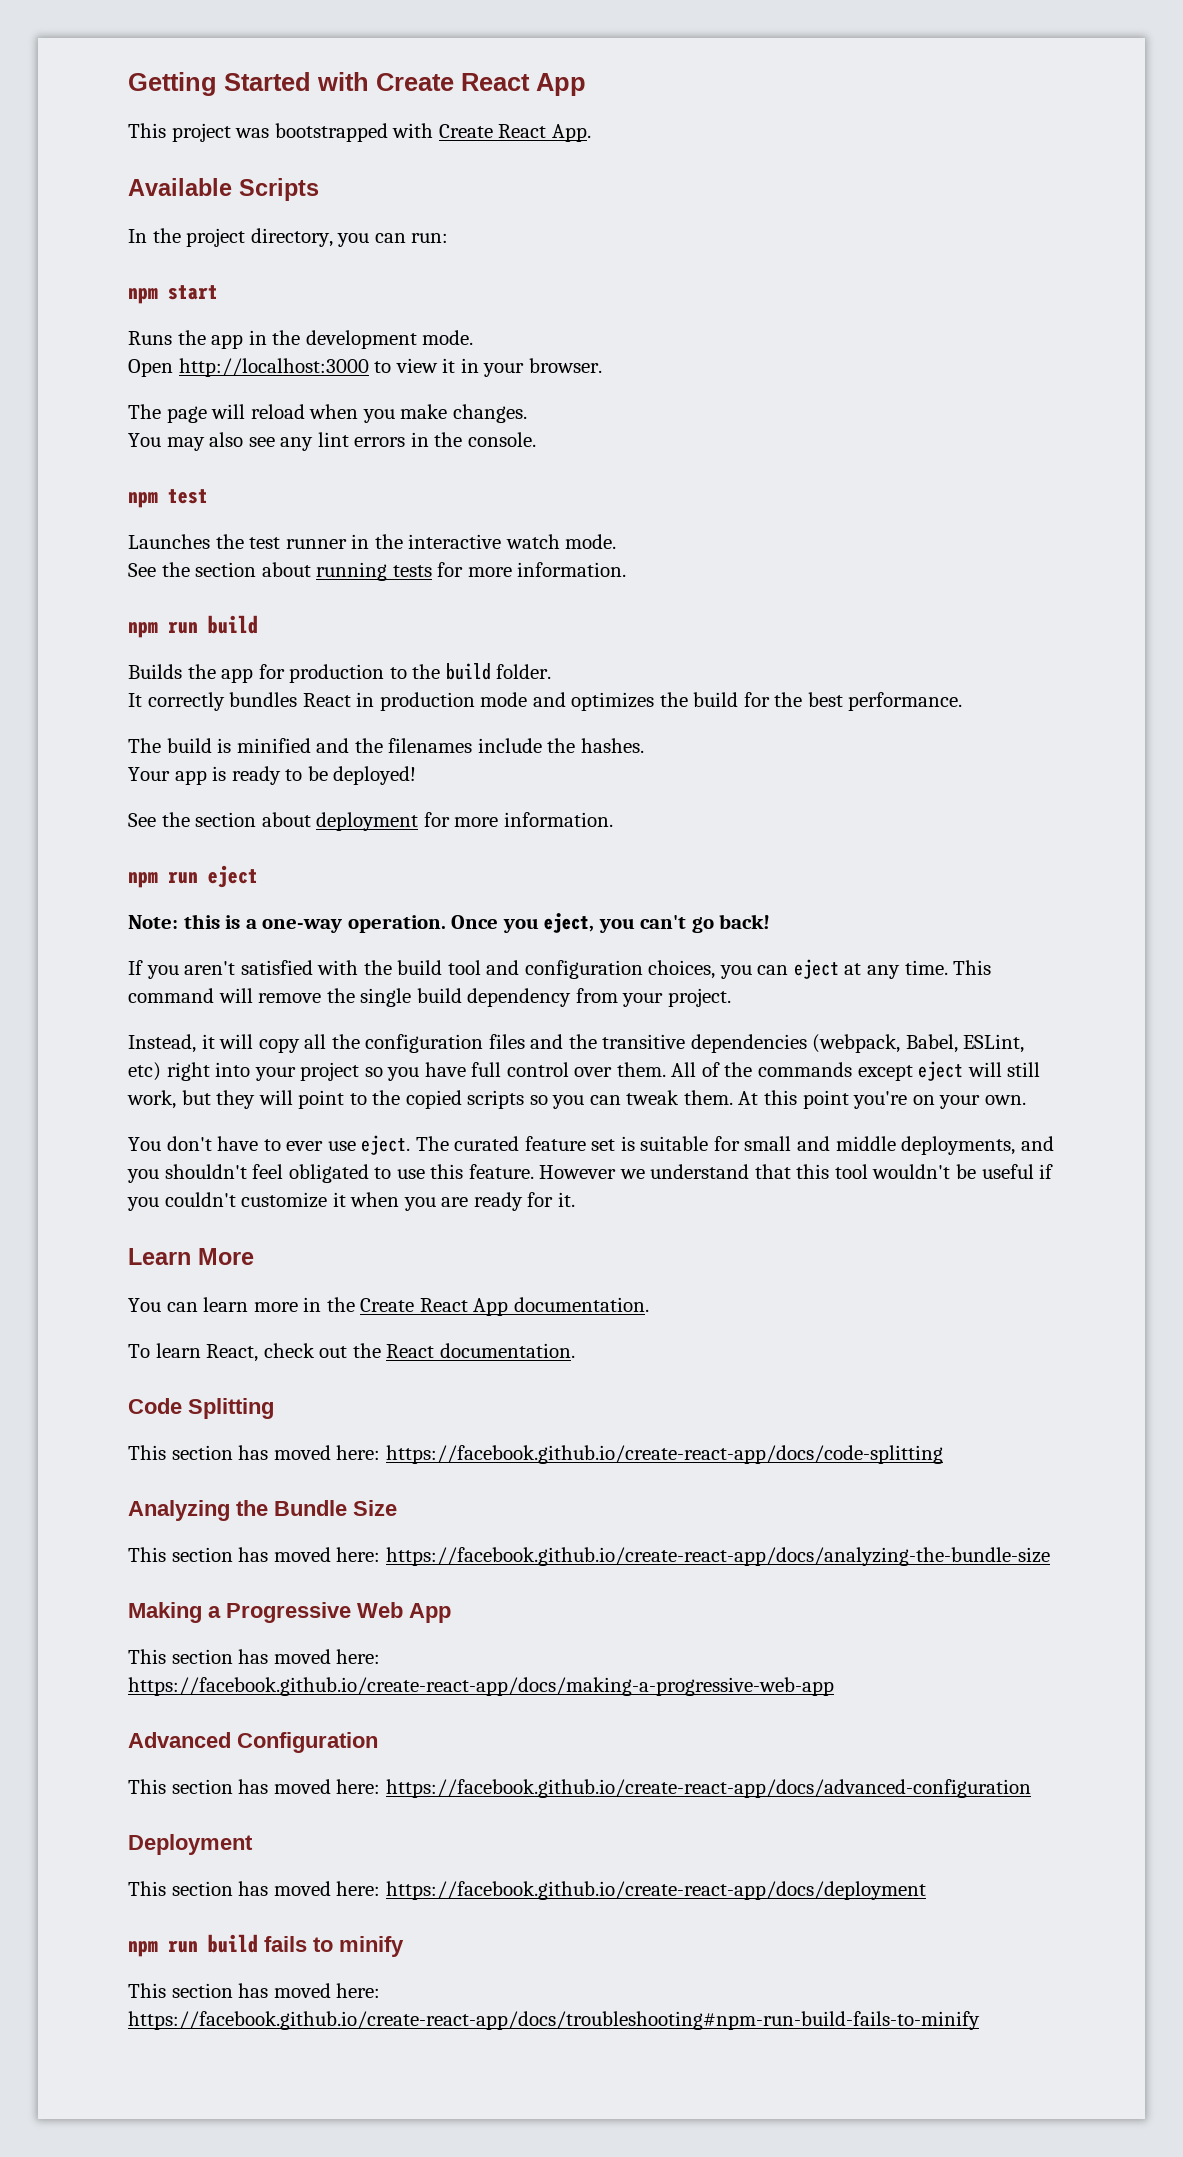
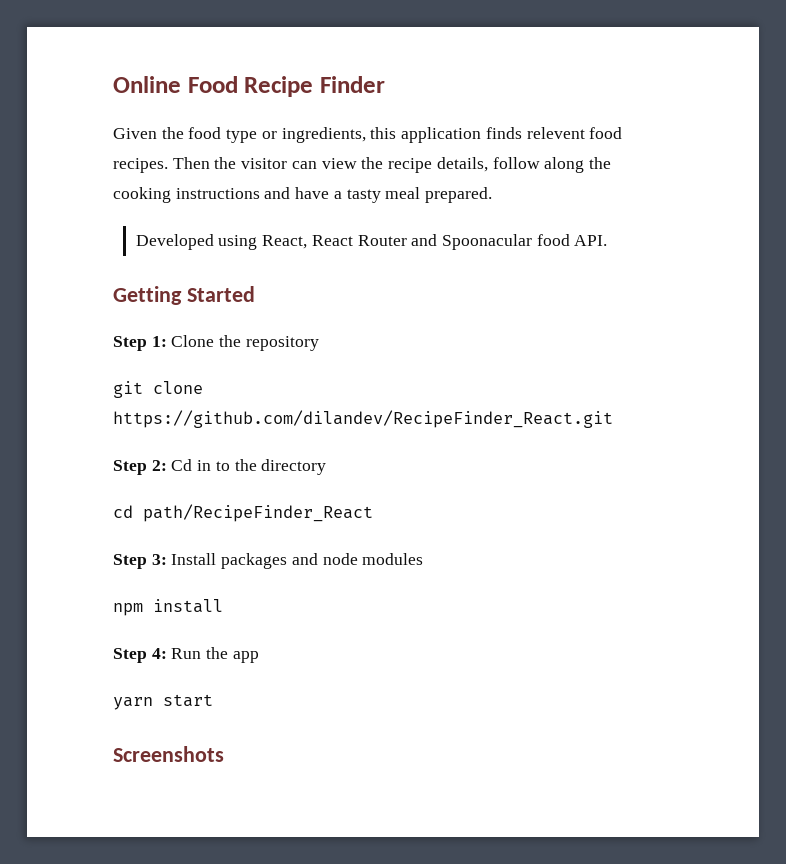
- Getting Started with Create React App
- This project was bootstrapped with Create React App.
- Available Scripts
- In the project directory, you can run:
- npm start
- Runs the app in the development mode.
- Open http://localhost:3000 to view it in your browser.
- The page will reload when you make changes.
- You may also see any lint errors in the console.
- npm test
- Launches the test runner in the interactive watch mode.
- See the section about running tests for more information.
- npm run build
- Builds the app for production to the build folder.
- It correctly bundles React in production mode and optimizes the build for the best performance.
- The build is minified and the filenames include the hashes.
- Your app is ready to be deployed!
- See the section about deployment for more information.
- npm run eject
- Note: this is a one-way operation. Once you eject, you can't go back!
- If you aren't satisfied with the build tool and configuration choices, you can eject at any time. This command will remove the single build dependency from your project.
- Instead, it will copy all the configuration files and the transitive dependencies (webpack, Babel, ESLint, etc) right into your project so you have full control over them. All of the commands except eject will still work, but they will point to the copied scripts so you can tweak them. At this point you're on your own.
- You don't have to ever use eject. The curated feature set is suitable for small and middle deployments, and you shouldn't feel obligated to use this feature. However we understand that this tool wouldn't be useful if you couldn't customize it when you are ready for it.
- Learn More
- You can learn more in the Create React App documentation.
- To learn React, check out the React documentation.
- Code Splitting
- This section has moved here: https://facebook.github.io/create-react-app/docs/code-splitting
- Analyzing the Bundle Size
- This section has moved here: https://facebook.github.io/create-react-app/docs/analyzing-the-bundle-size
- Making a Progressive Web App
- This section has moved here: https://facebook.github.io/create-react-app/docs/making-a-progressive-web-app
- Advanced Configuration
- This section has moved here: https://facebook.github.io/create-react-app/docs/advanced-configuration
- Deployment
- This section has moved here: https://facebook.github.io/create-react-app/docs/deployment
- npm run build fails to minify
- This section has moved here: https://facebook.github.io/create-react-app/docs/troubleshooting#npm-run-build-fails-to-minify
+ Online Food Recipe Finder
+ Given the food type or ingredients, this application finds relevent food recipes. Then the visitor can view the recipe details, follow along the cooking instructions and have a tasty meal prepared.
+ Developed using React, React Router and Spoonacular food API.
+ Getting Started
+ Step 1: Clone the repository
+ git clone https://github.com/dilandev/RecipeFinder_React.git
+ Step 2: Cd in to the directory
+ cd path/RecipeFinder_React
+ Step 3: Install packages and node modules
+ npm install
+ Step 4: Run the app
+ yarn start
+ Screenshots

